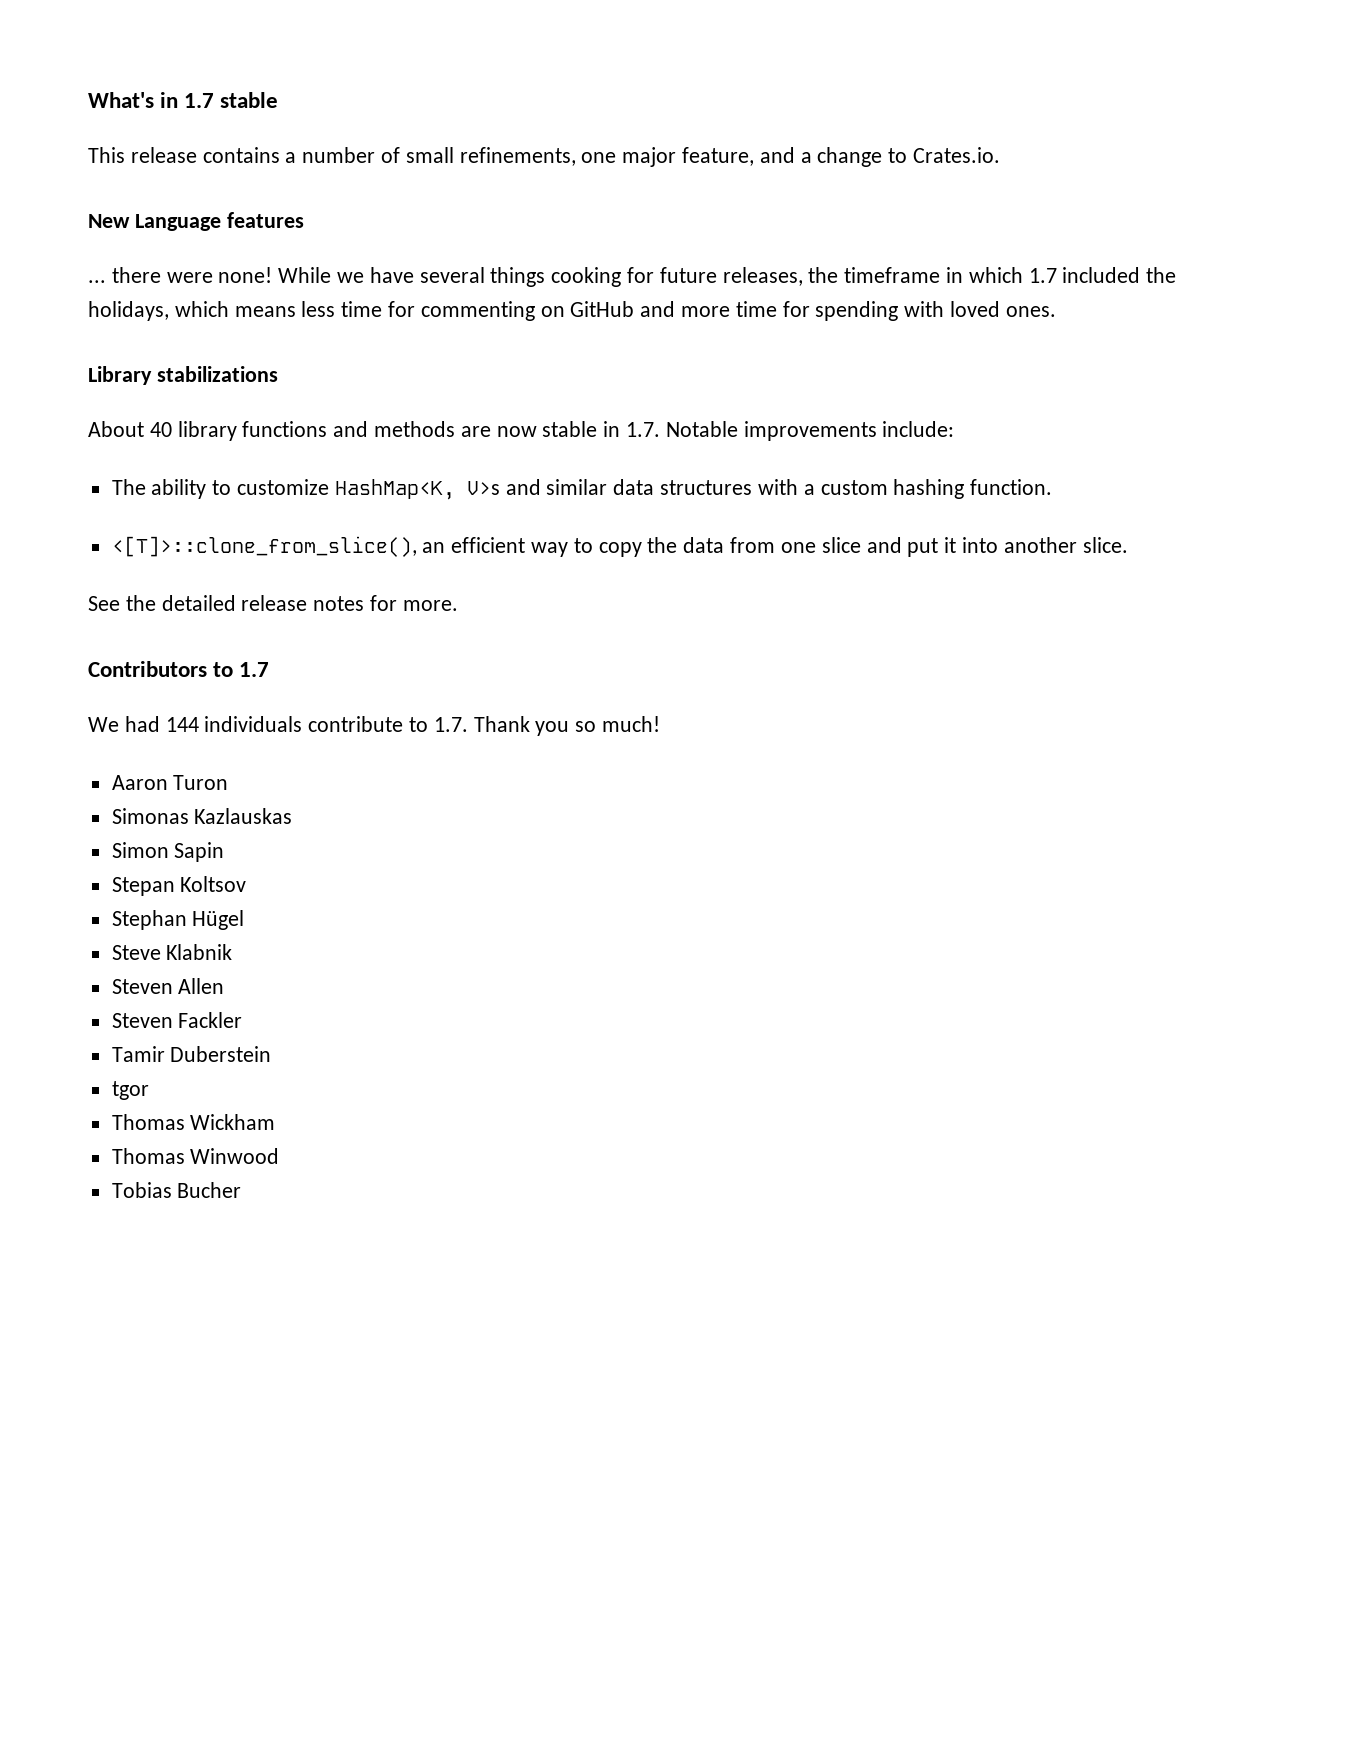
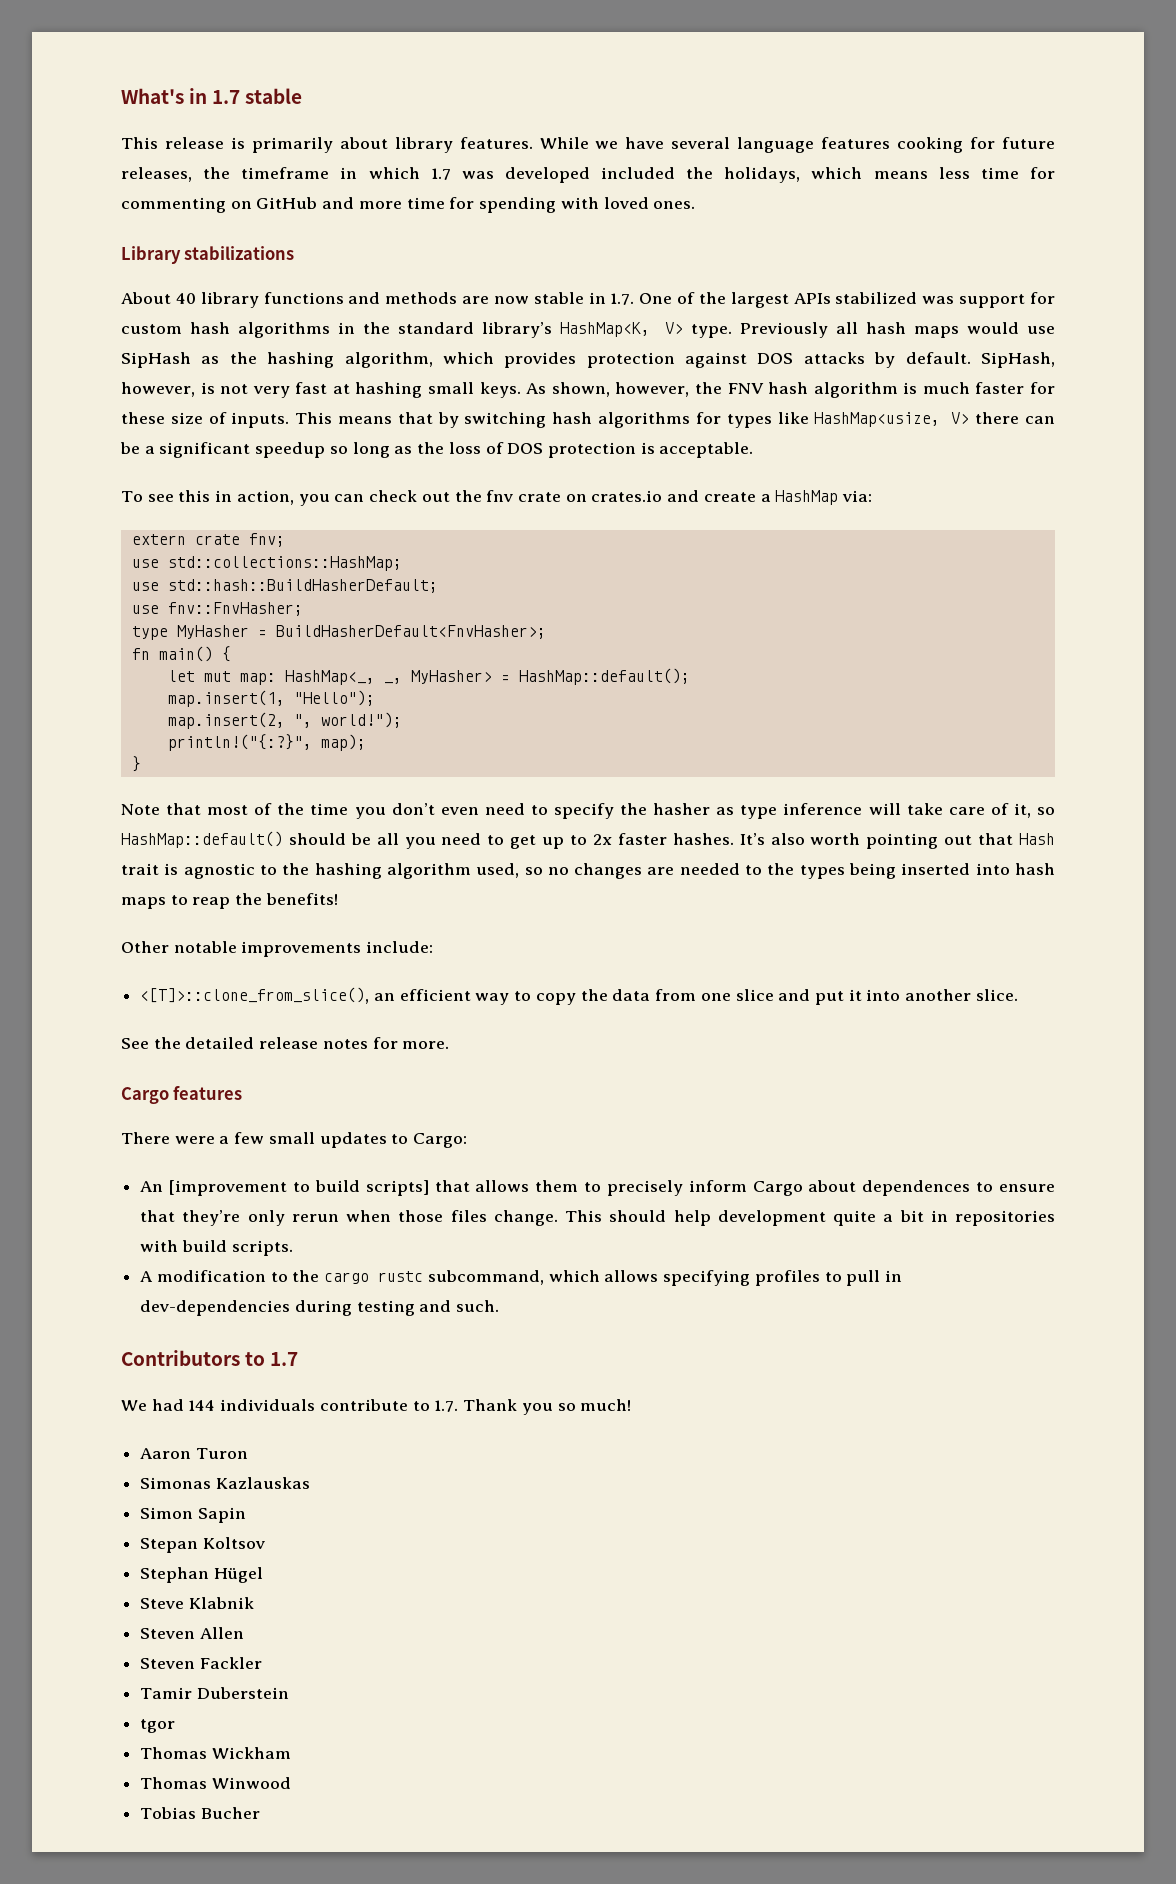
- This release contains a number of small refinements, one major feature, and a change to Crates.io.
- New Language features
- ... there were none!
+ This release is primarily about library features.
- While we have several things cooking for future releases, the timeframe in which 1.7 included the holidays, which means less time for commenting on GitHub and more time for spending with loved ones.
+ While we have several language features cooking for future releases, the timeframe in which 1.7 was developed included the holidays, which means less time for commenting on GitHub and more time for spending with loved ones.
- About 40 library functions and methods are now stable in 1.7. Notable improvements include:
- The ability to customize HashMap<K, V>s and similar data structures with a custom hashing function.
+ About 40 library functions and methods are now stable in 1.7. One of the largest APIs stabilized was support for custom hash algorithms in the standard library’s HashMap<K, V> type. Previously all hash maps would use SipHash as the hashing algorithm, which provides protection against DOS attacks by default. SipHash, however, is not very fast at hashing small keys. As shown, however, the FNV hash algorithm is much faster for these size of inputs. This means that by switching hash algorithms for types like HashMap<usize, V> there can be a significant speedup so long as the loss of DOS protection is acceptable.
+ To see this in action, you can check out the fnv crate on crates.io and create a HashMap via:
+ extern crate fnv;
+ use std::collections::HashMap;
+ use std::hash::BuildHasherDefault;
+ use fnv::FnvHasher;
+ type MyHasher = BuildHasherDefault<FnvHasher>;
+ fn main() {
+ let mut map: HashMap<_, _, MyHasher> = HashMap::default();
+ map.insert(1, "Hello");
+ map.insert(2, ", world!");
+ println!("{:?}", map);
+ }
+ Note that most of the time you don’t even need to specify the hasher as type inference will take care of it, so HashMap::default() should be all you need to get up to 2x faster hashes. It’s also worth pointing out that Hash trait is agnostic to the hashing algorithm used, so no changes are needed to the types being inserted into hash maps to reap the benefits!
+ Other notable improvements include:
+ Cargo features
+ There were a few small updates to Cargo:
+ An [improvement to build scripts] that allows them to precisely inform Cargo about dependences to ensure that they’re only rerun when those files change. This should help development quite a bit in repositories with build scripts.
+ A modification to the cargo rustc subcommand, which allows specifying profiles to pull in dev-dependencies during testing and such.

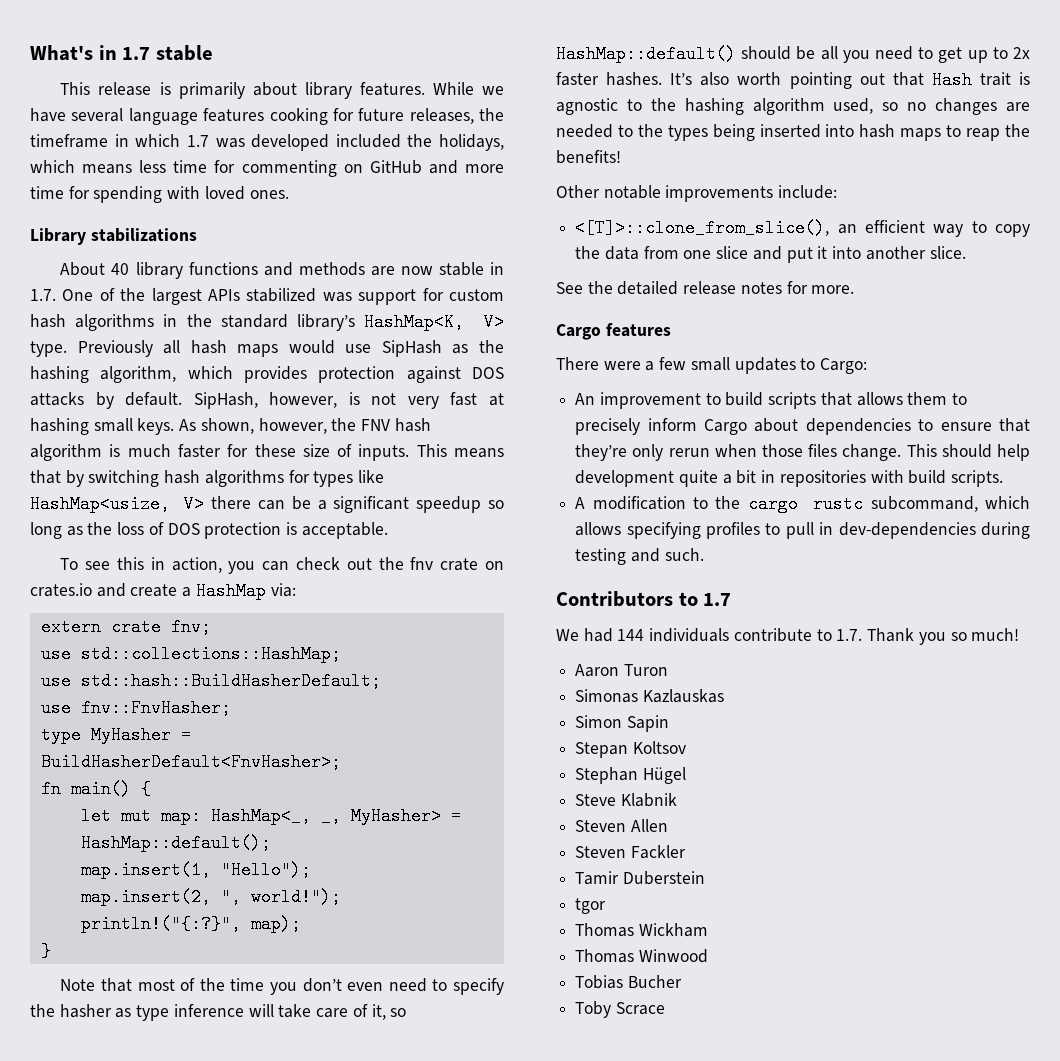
- An [improvement to build scripts] that allows them to precisely inform Cargo about dependences to ensure that they’re only rerun when those files change.
+ An improvement to build scripts that allows them to precisely inform Cargo about dependencies to ensure that they’re only rerun when those files change.
+ Toby Scrace

